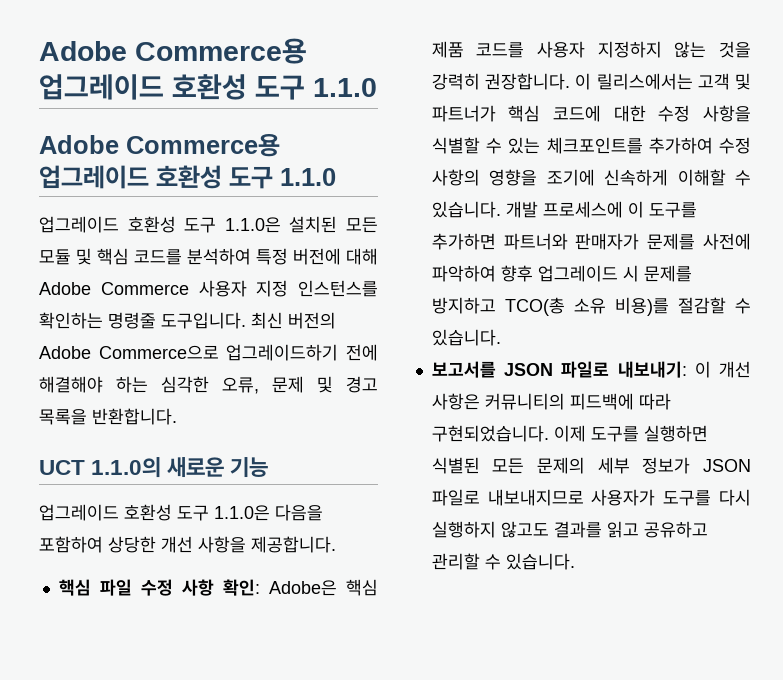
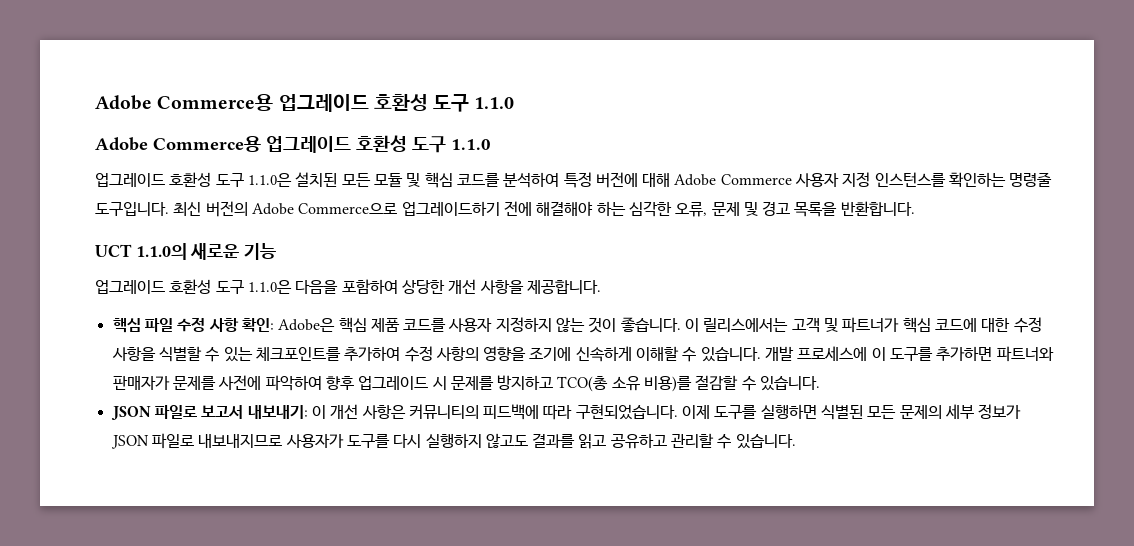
- 핵심 파일 수정 사항 확인: Adobe은 핵심 제품 코드를 사용자 지정하지 않는 것을 강력히 권장합니다.
+ 핵심 파일 수정 사항 확인: Adobe은 핵심 제품 코드를 사용자 지정하지 않는 것이 좋습니다.
- 보고서를 JSON 파일로 내보내기: 이 개선 사항은 커뮤니티의 피드백에 따라 구현되었습니다.
+ JSON 파일로 보고서 내보내기: 이 개선 사항은 커뮤니티의 피드백에 따라 구현되었습니다.

